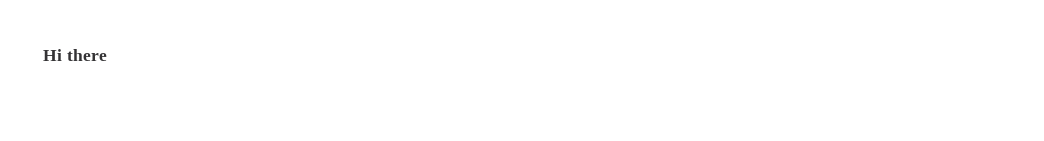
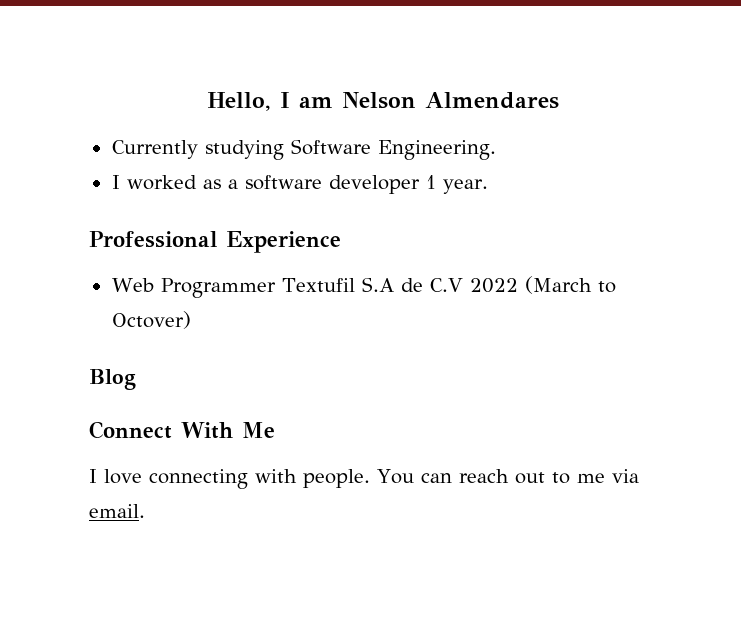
- Hi there
+ Hello, I am Nelson Almendares
+ Currently studying Software Engineering.
+ I worked as a software developer 1 year.
+ Professional Experience
+ Web Programmer Textufil S.A de C.V 2022 (March to Octover)
+ Blog
+ Connect With Me
+ I love connecting with people. You can reach out to me via email.

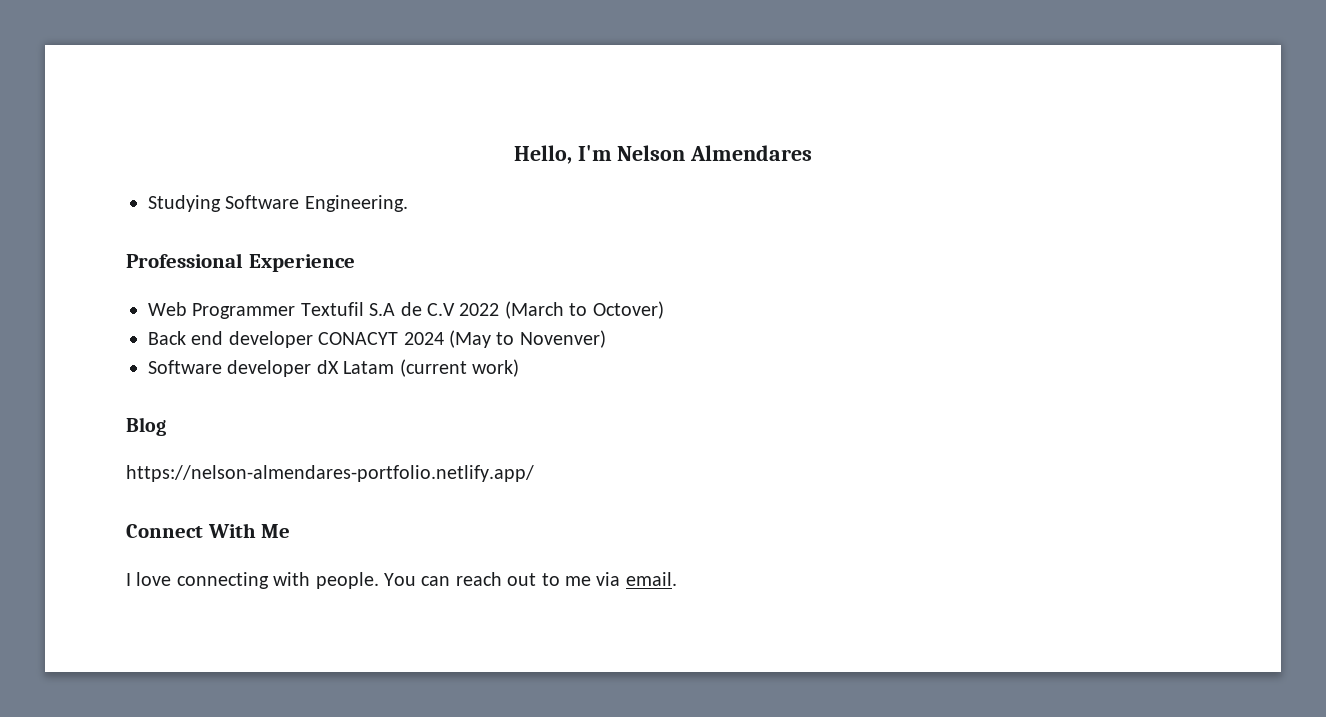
- Hello, I am Nelson Almendares
+ Hello, I'm Nelson Almendares
- Currently studying Software Engineering.
+ Studying Software Engineering.
- I worked as a software developer 1 year.
+ Back end developer CONACYT 2024 (May to Novenver)
+ Software developer dX Latam (current work)
+ https://nelson-almendares-portfolio.netlify.app/

